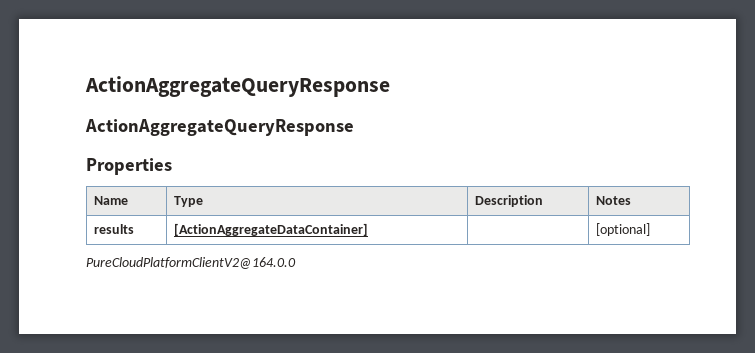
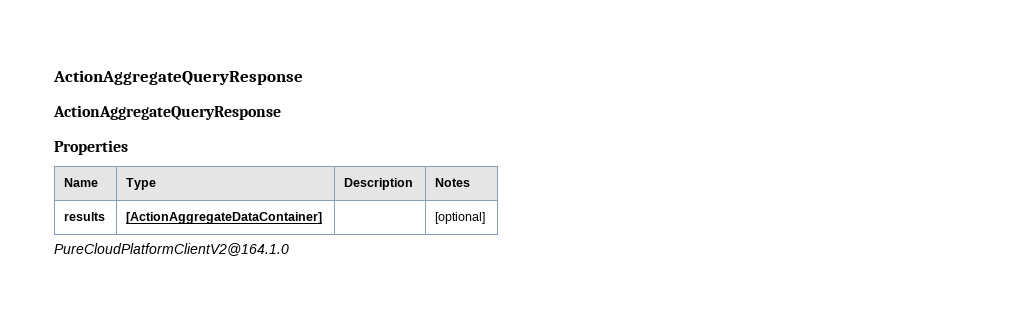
- PureCloudPlatformClientV2@164.0.0
+ PureCloudPlatformClientV2@164.1.0

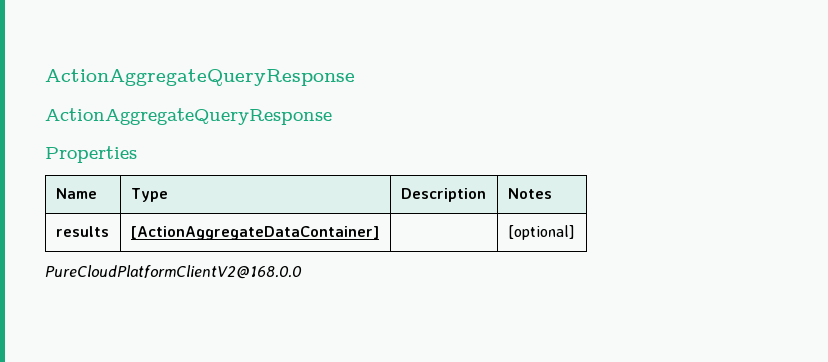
- PureCloudPlatformClientV2@164.1.0
+ PureCloudPlatformClientV2@168.0.0

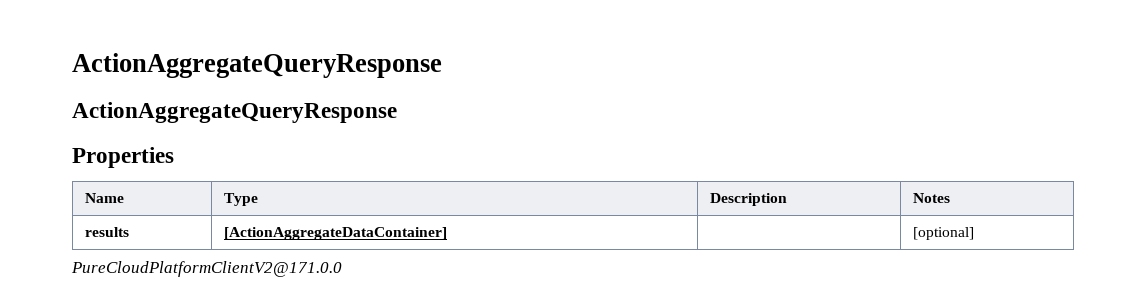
- PureCloudPlatformClientV2@168.0.0
+ PureCloudPlatformClientV2@171.0.0

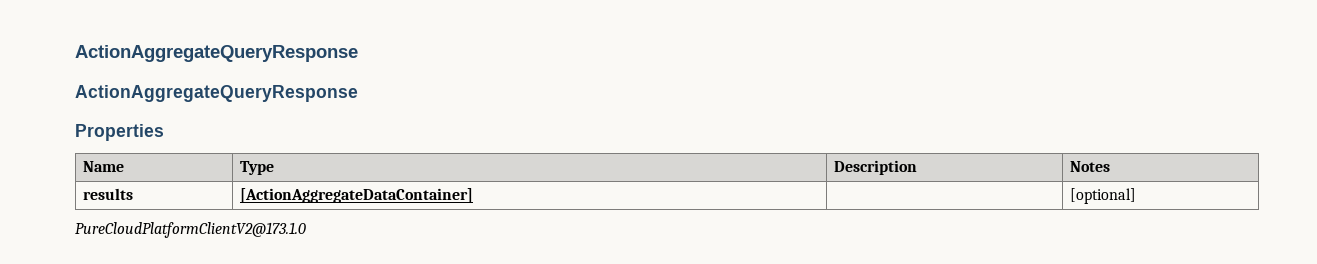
- PureCloudPlatformClientV2@171.0.0
+ PureCloudPlatformClientV2@173.1.0

